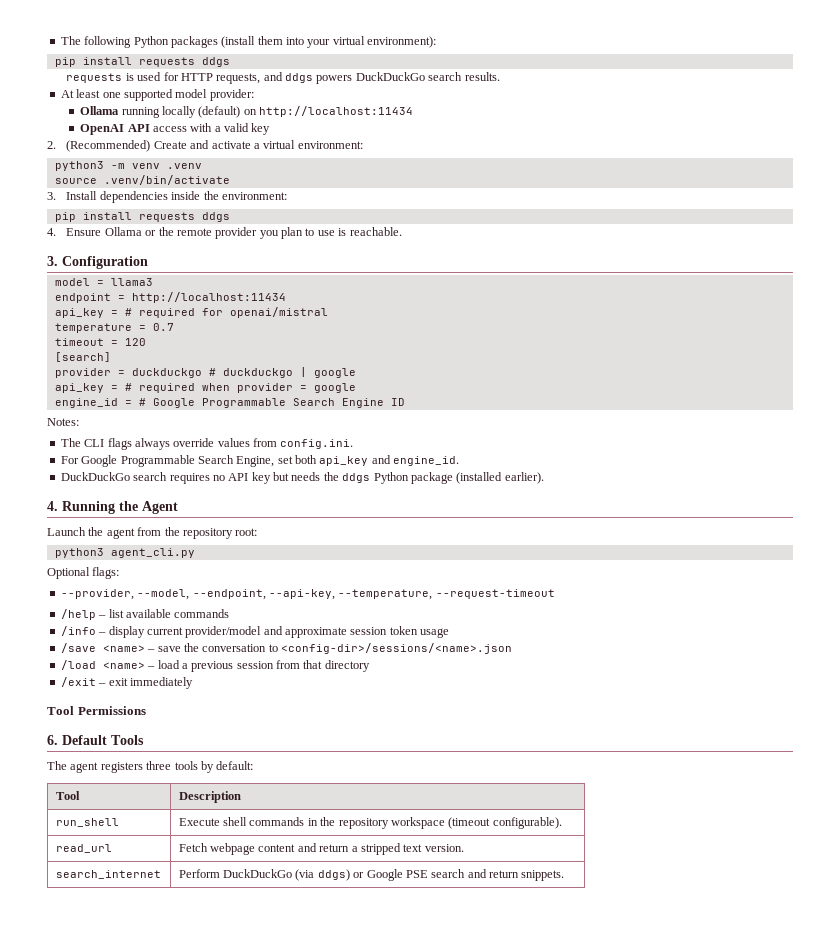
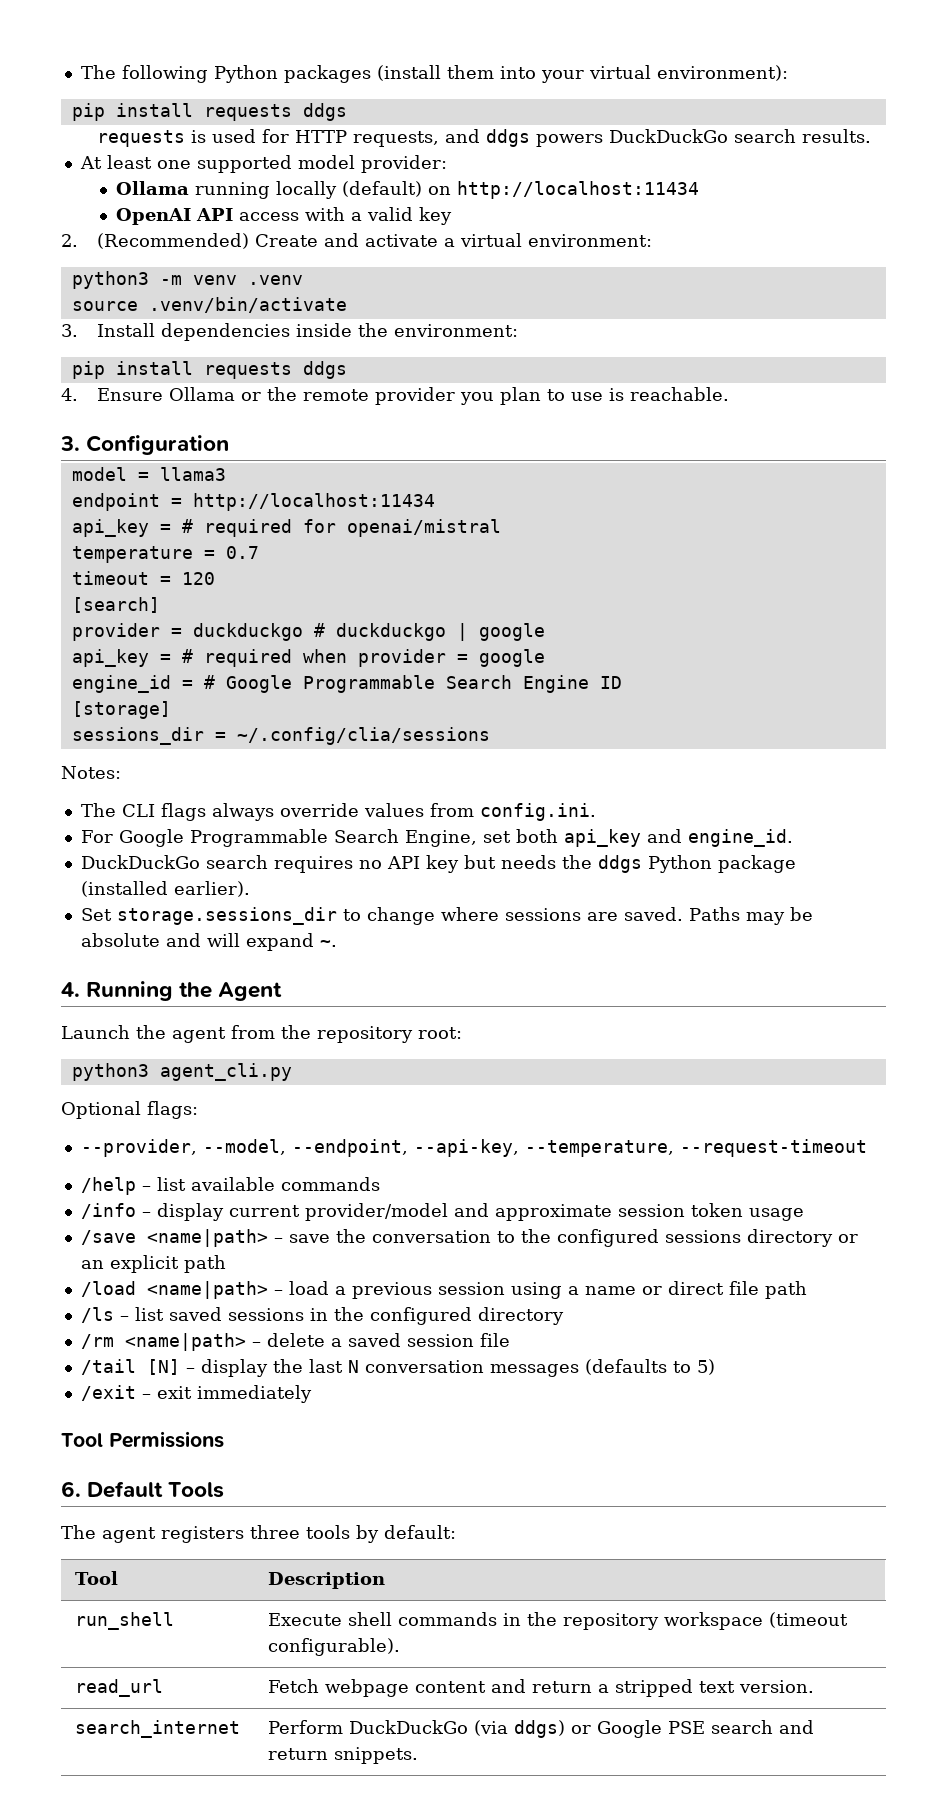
+ [storage]
+ sessions_dir = ~/.config/clia/sessions
+ Set storage.sessions_dir to change where sessions are saved. Paths may be absolute and will expand ~.
- /save <name> – save the conversation to <config-dir>/sessions/<name>.json
+ /save <name|path> – save the conversation to the configured sessions directory or an explicit path
- /load <name> – load a previous session from that directory
+ /load <name|path> – load a previous session using a name or direct file path
+ /ls – list saved sessions in the configured directory
+ /rm <name|path> – delete a saved session file
+ /tail [N] – display the last N conversation messages (defaults to 5)

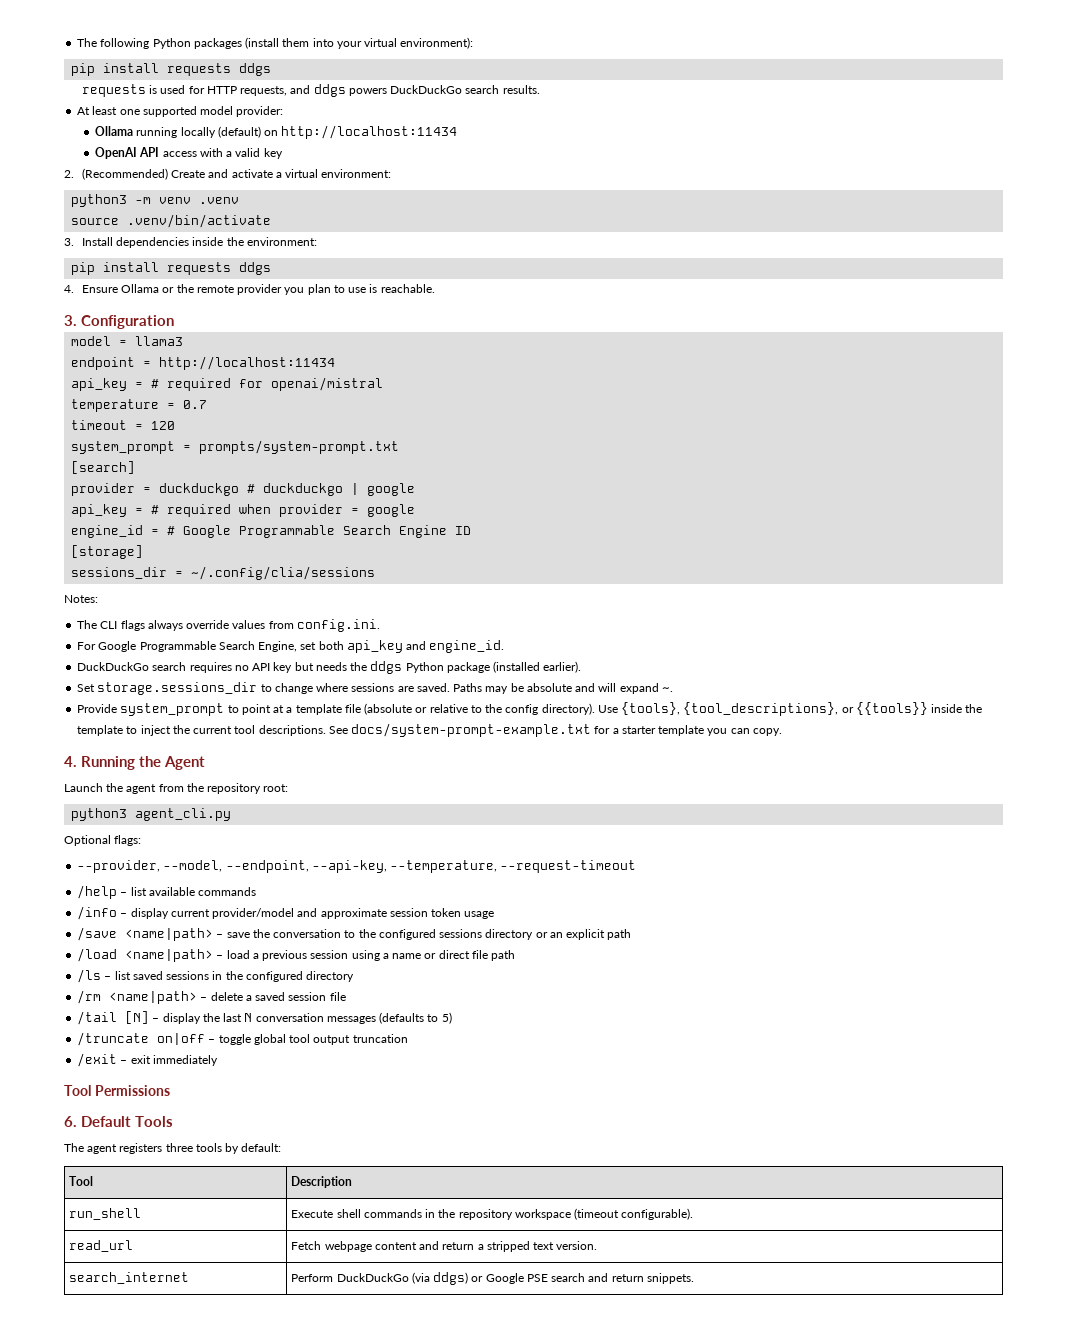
+ system_prompt = prompts/system-prompt.txt
+ Provide system_prompt to point at a template file (absolute or relative to the config directory). Use {tools}, {tool_descriptions}, or {{tools}} inside the template to inject the current tool descriptions. See docs/system-prompt-example.txt for a starter template you can copy.
+ /truncate on|off – toggle global tool output truncation

